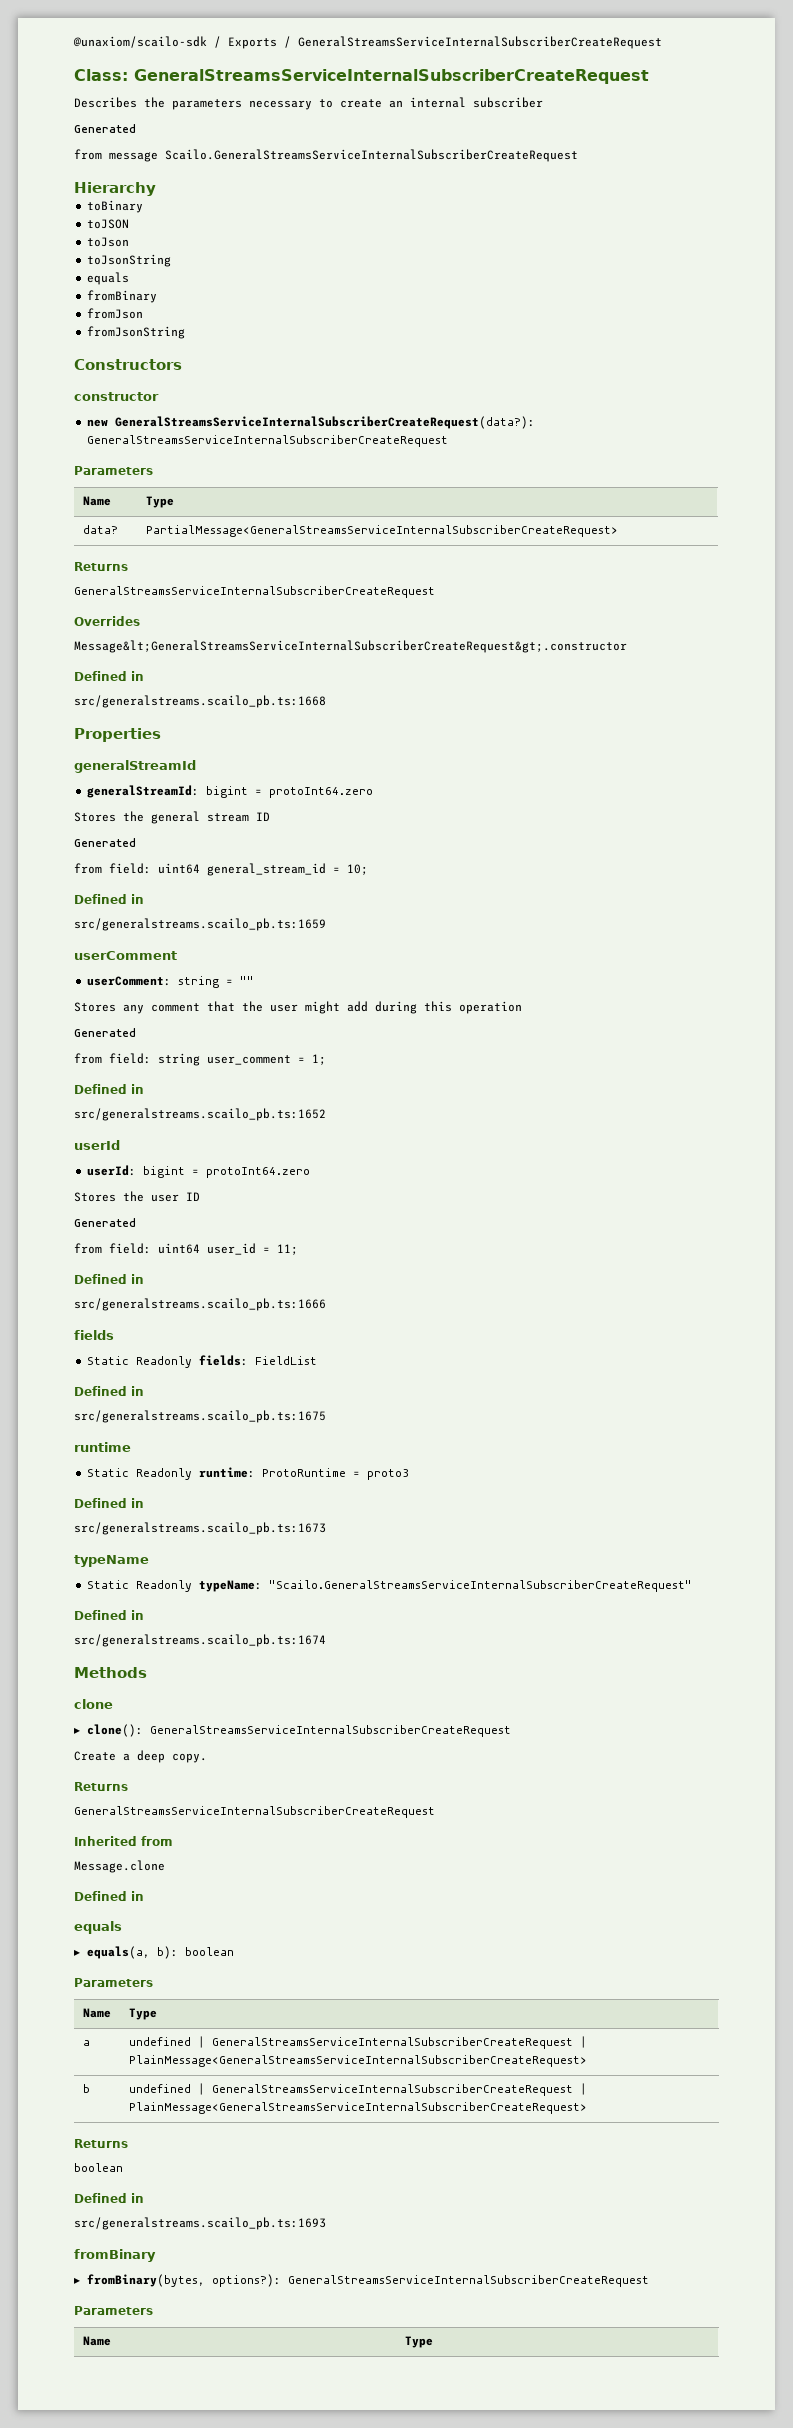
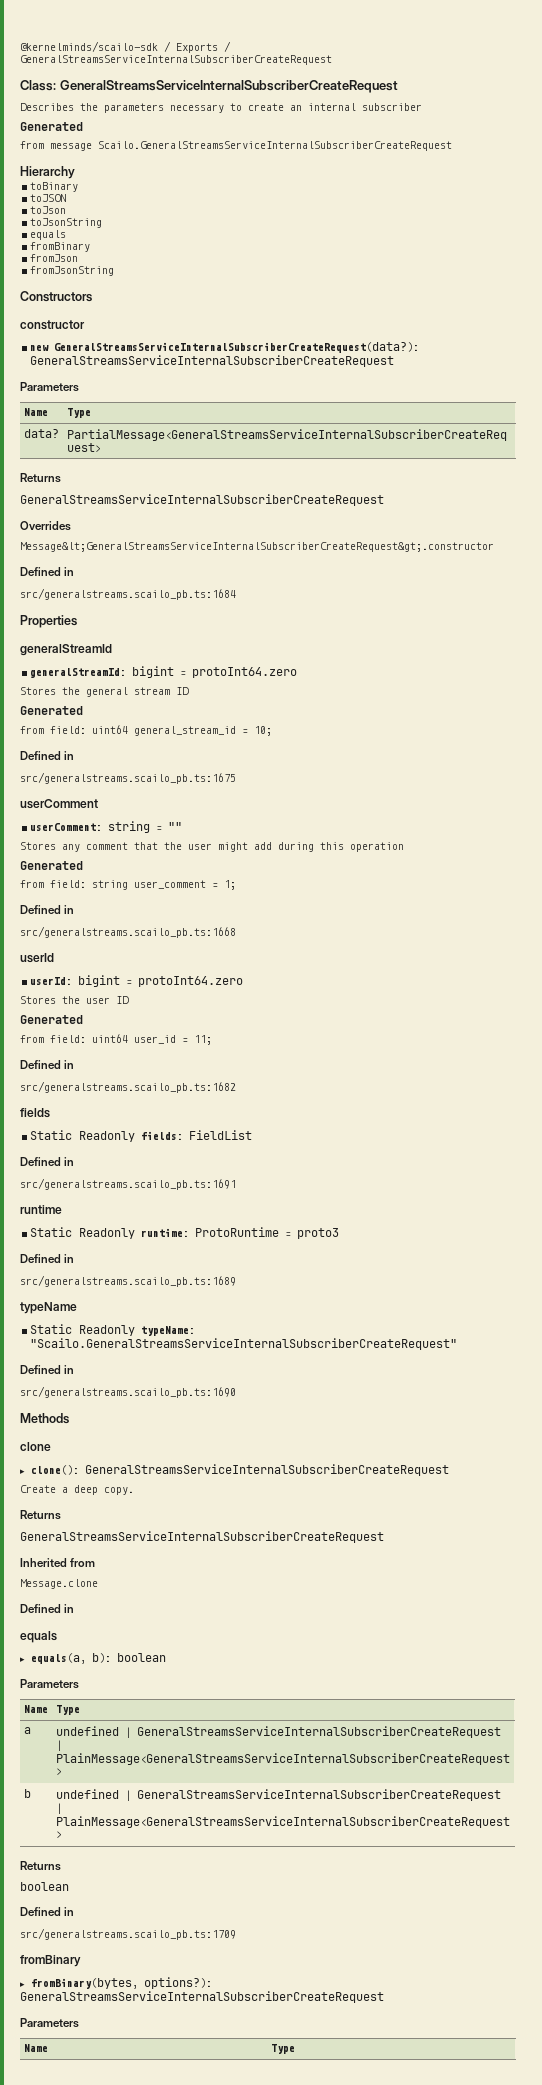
- @unaxiom/scailo-sdk / Exports / GeneralStreamsServiceInternalSubscriberCreateRequest
+ @kernelminds/scailo-sdk / Exports / GeneralStreamsServiceInternalSubscriberCreateRequest
- src/generalstreams.scailo_pb.ts:1668
+ src/generalstreams.scailo_pb.ts:1684
- src/generalstreams.scailo_pb.ts:1659
+ src/generalstreams.scailo_pb.ts:1675
- src/generalstreams.scailo_pb.ts:1652
+ src/generalstreams.scailo_pb.ts:1668
- src/generalstreams.scailo_pb.ts:1666
+ src/generalstreams.scailo_pb.ts:1682
- src/generalstreams.scailo_pb.ts:1675
+ src/generalstreams.scailo_pb.ts:1691
- src/generalstreams.scailo_pb.ts:1673
+ src/generalstreams.scailo_pb.ts:1689
- src/generalstreams.scailo_pb.ts:1674
+ src/generalstreams.scailo_pb.ts:1690
- src/generalstreams.scailo_pb.ts:1693
+ src/generalstreams.scailo_pb.ts:1709

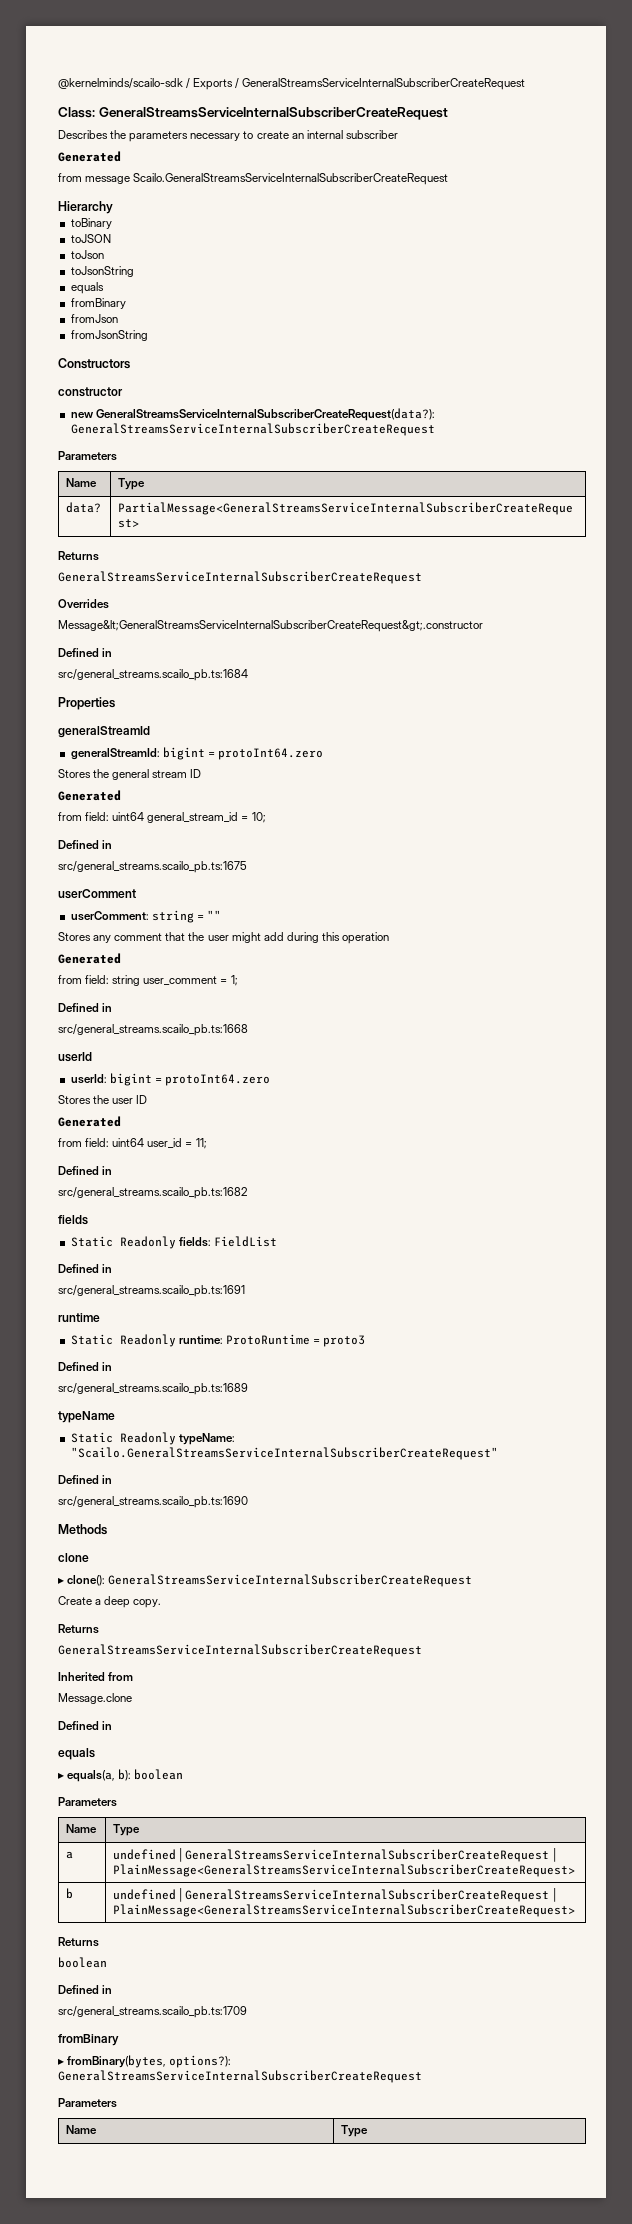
- src/generalstreams.scailo_pb.ts:1684
+ src/general_streams.scailo_pb.ts:1684
- src/generalstreams.scailo_pb.ts:1675
+ src/general_streams.scailo_pb.ts:1675
- src/generalstreams.scailo_pb.ts:1668
+ src/general_streams.scailo_pb.ts:1668
- src/generalstreams.scailo_pb.ts:1682
+ src/general_streams.scailo_pb.ts:1682
- src/generalstreams.scailo_pb.ts:1691
+ src/general_streams.scailo_pb.ts:1691
- src/generalstreams.scailo_pb.ts:1689
+ src/general_streams.scailo_pb.ts:1689
- src/generalstreams.scailo_pb.ts:1690
+ src/general_streams.scailo_pb.ts:1690
- src/generalstreams.scailo_pb.ts:1709
+ src/general_streams.scailo_pb.ts:1709

